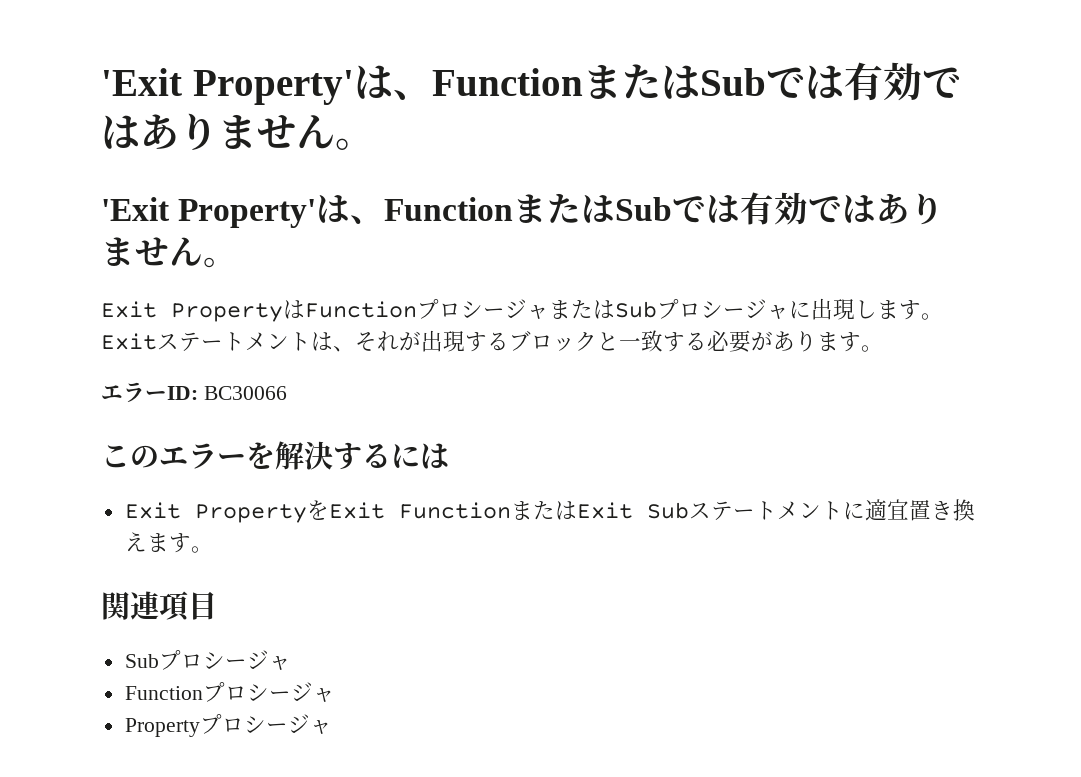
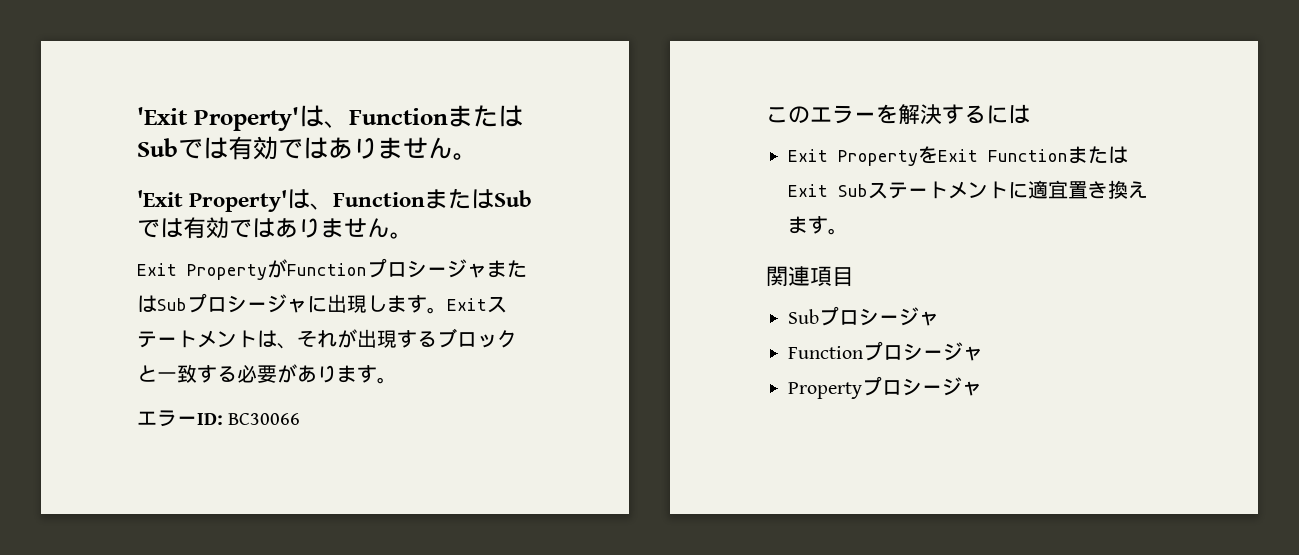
- Exit PropertyはFunctionプロシージャまたはSubプロシージャに出現します。
+ Exit PropertyがFunctionプロシージャまたはSubプロシージャに出現します。

